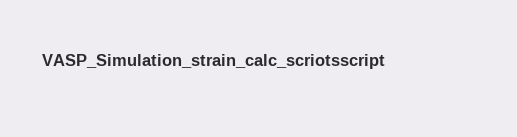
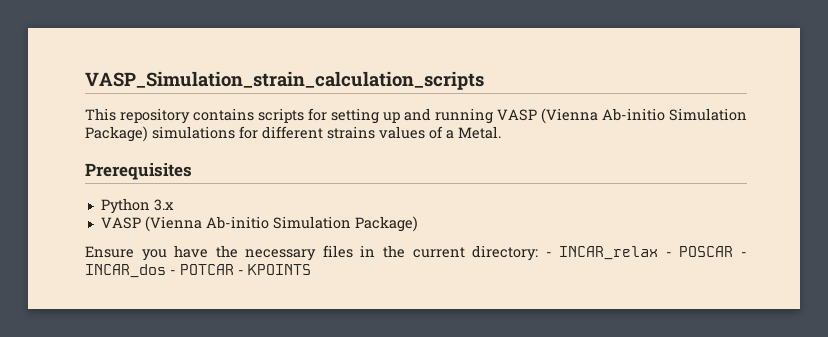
- VASP_Simulation_strain_calc_scriotsscript
+ VASP_Simulation_strain_calculation_scripts
+ This repository contains scripts for setting up and running VASP (Vienna Ab-initio Simulation Package) simulations for different strains values of a Metal.
+ Prerequisites
+ Python 3.x
+ VASP (Vienna Ab-initio Simulation Package)
+ Ensure you have the necessary files in the current directory: - INCAR_relax - POSCAR - INCAR_dos - POTCAR - KPOINTS

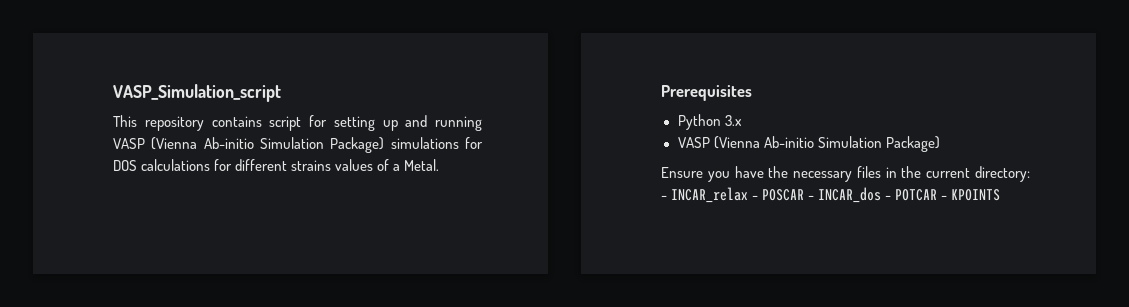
- VASP_Simulation_strain_calculation_scripts
+ VASP_Simulation_script
- This repository contains scripts for setting up and running VASP (Vienna Ab-initio Simulation Package) simulations for different strains values of a Metal.
+ This repository contains script for setting up and running VASP (Vienna Ab-initio Simulation Package) simulations for DOS calculations for different strains values of a Metal.

